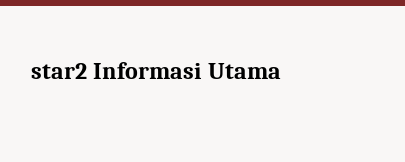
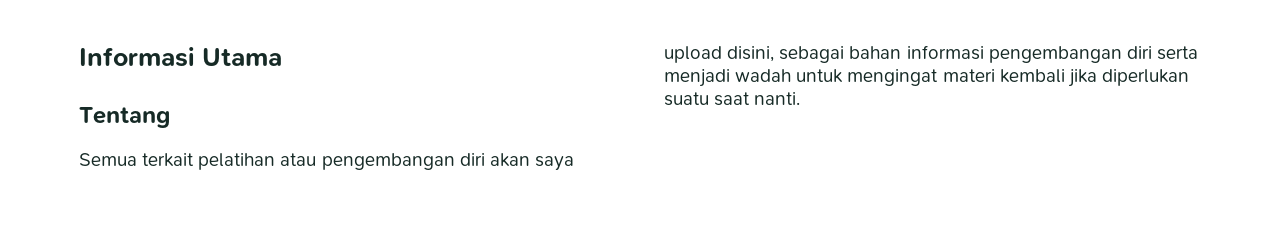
- star2 Informasi Utama
+ Informasi Utama
+ Tentang
+ Semua terkait pelatihan atau pengembangan diri akan saya upload disini, sebagai bahan informasi pengembangan diri serta menjadi wadah untuk mengingat materi kembali jika diperlukan suatu saat nanti.

